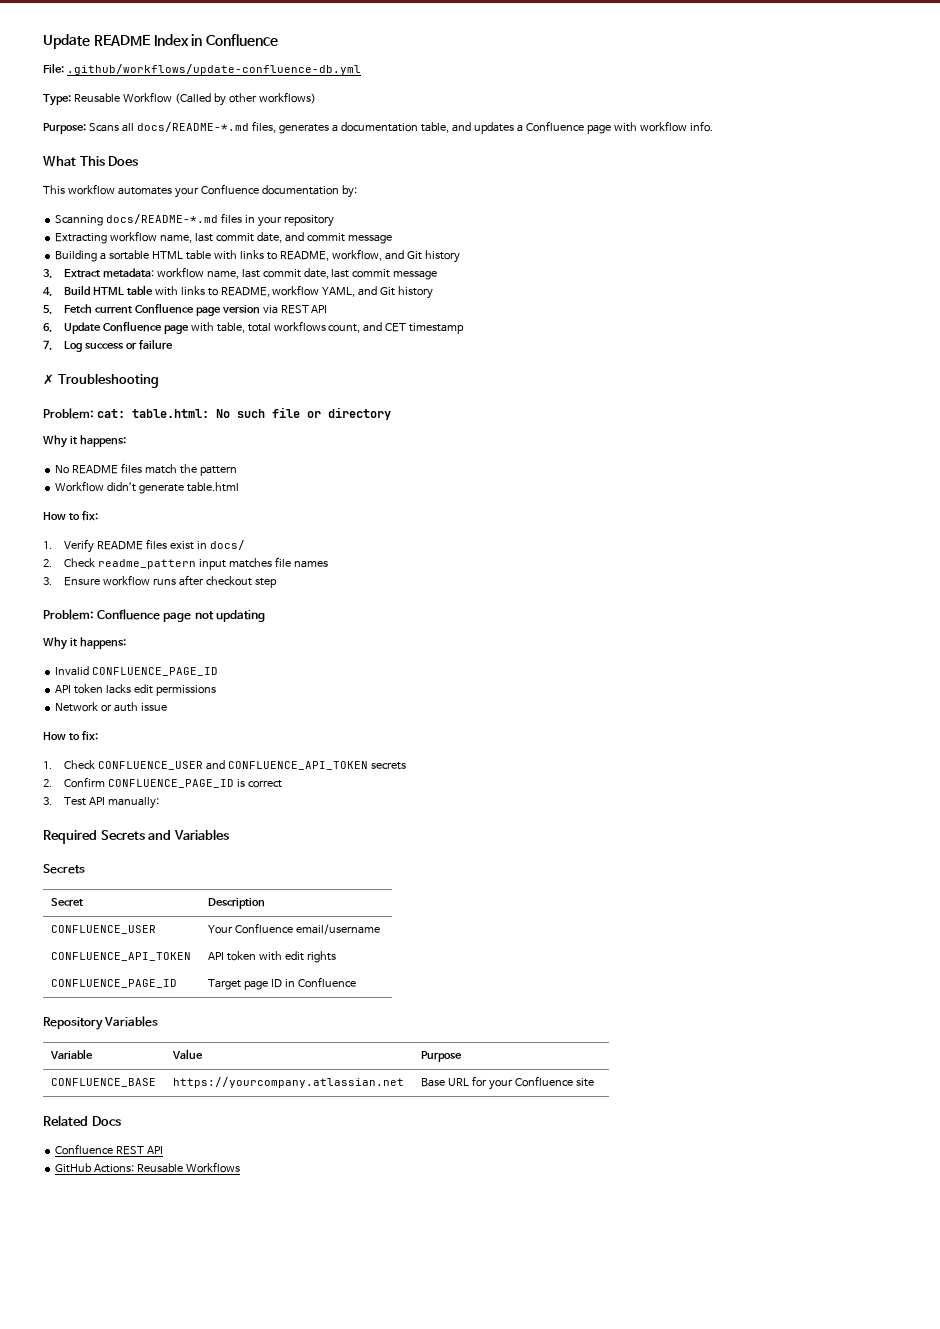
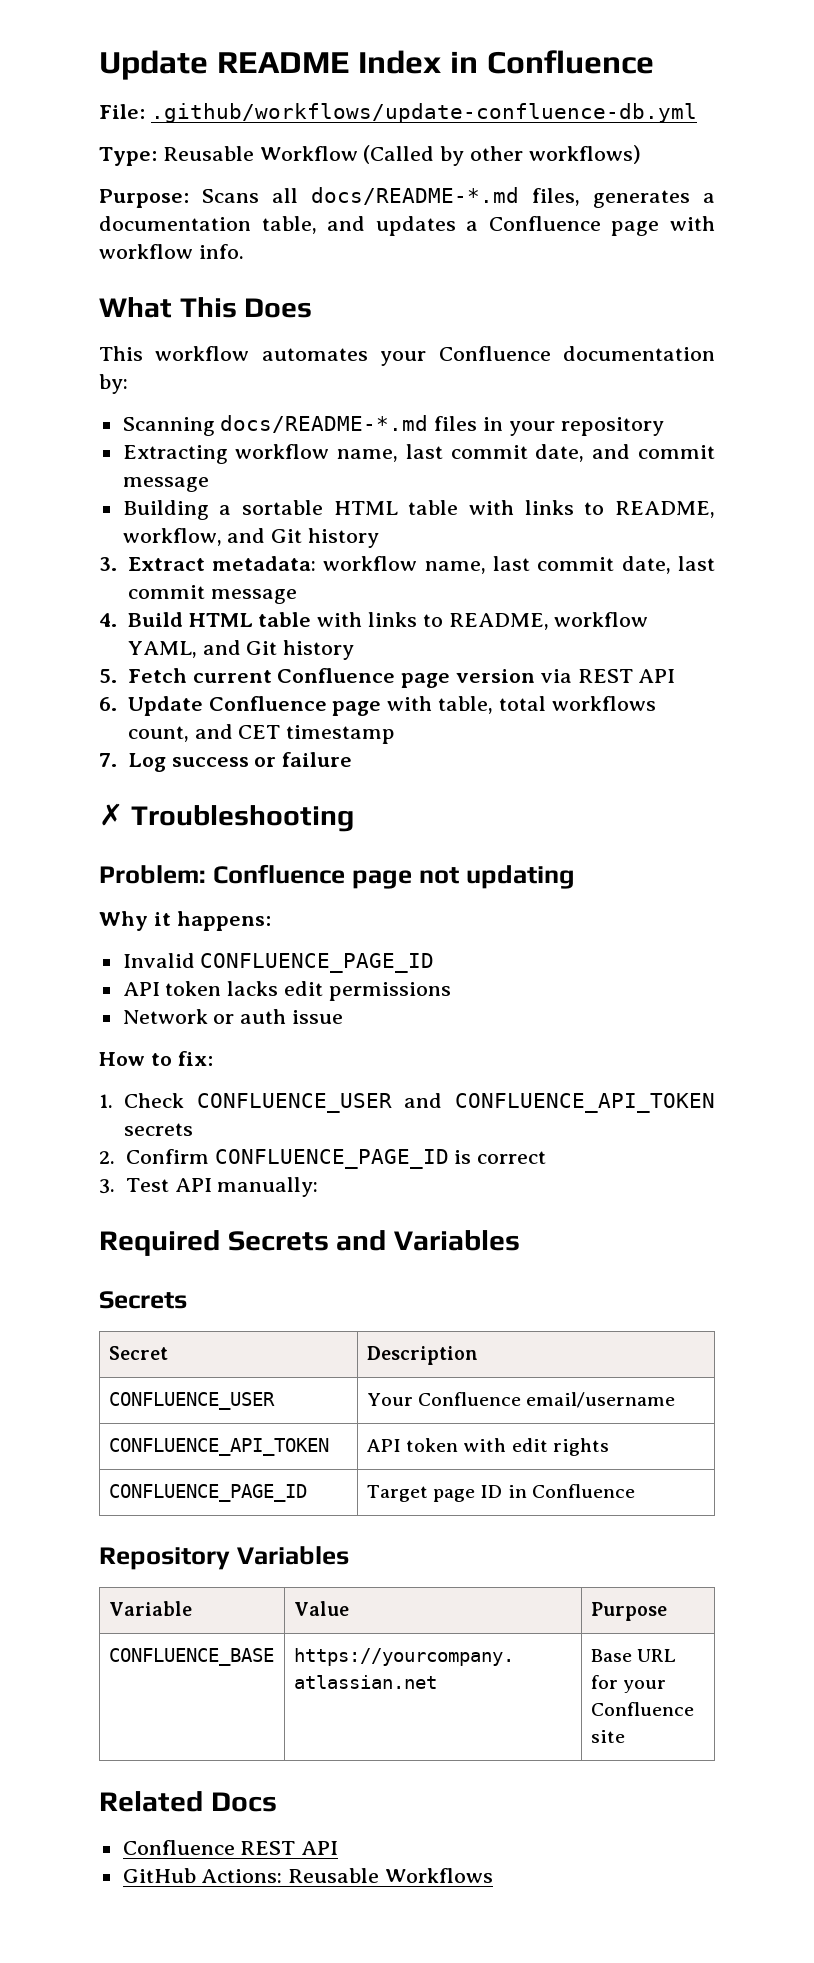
- Problem: cat: table.html: No such file or directory
- Why it happens:
- No README files match the pattern
- Workflow didn’t generate table.html
- How to fix:
- 1. Verify README files exist in docs/
- 2. Check readme_pattern input matches file names
- 3. Ensure workflow runs after checkout step

